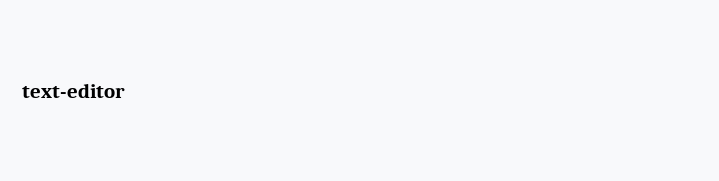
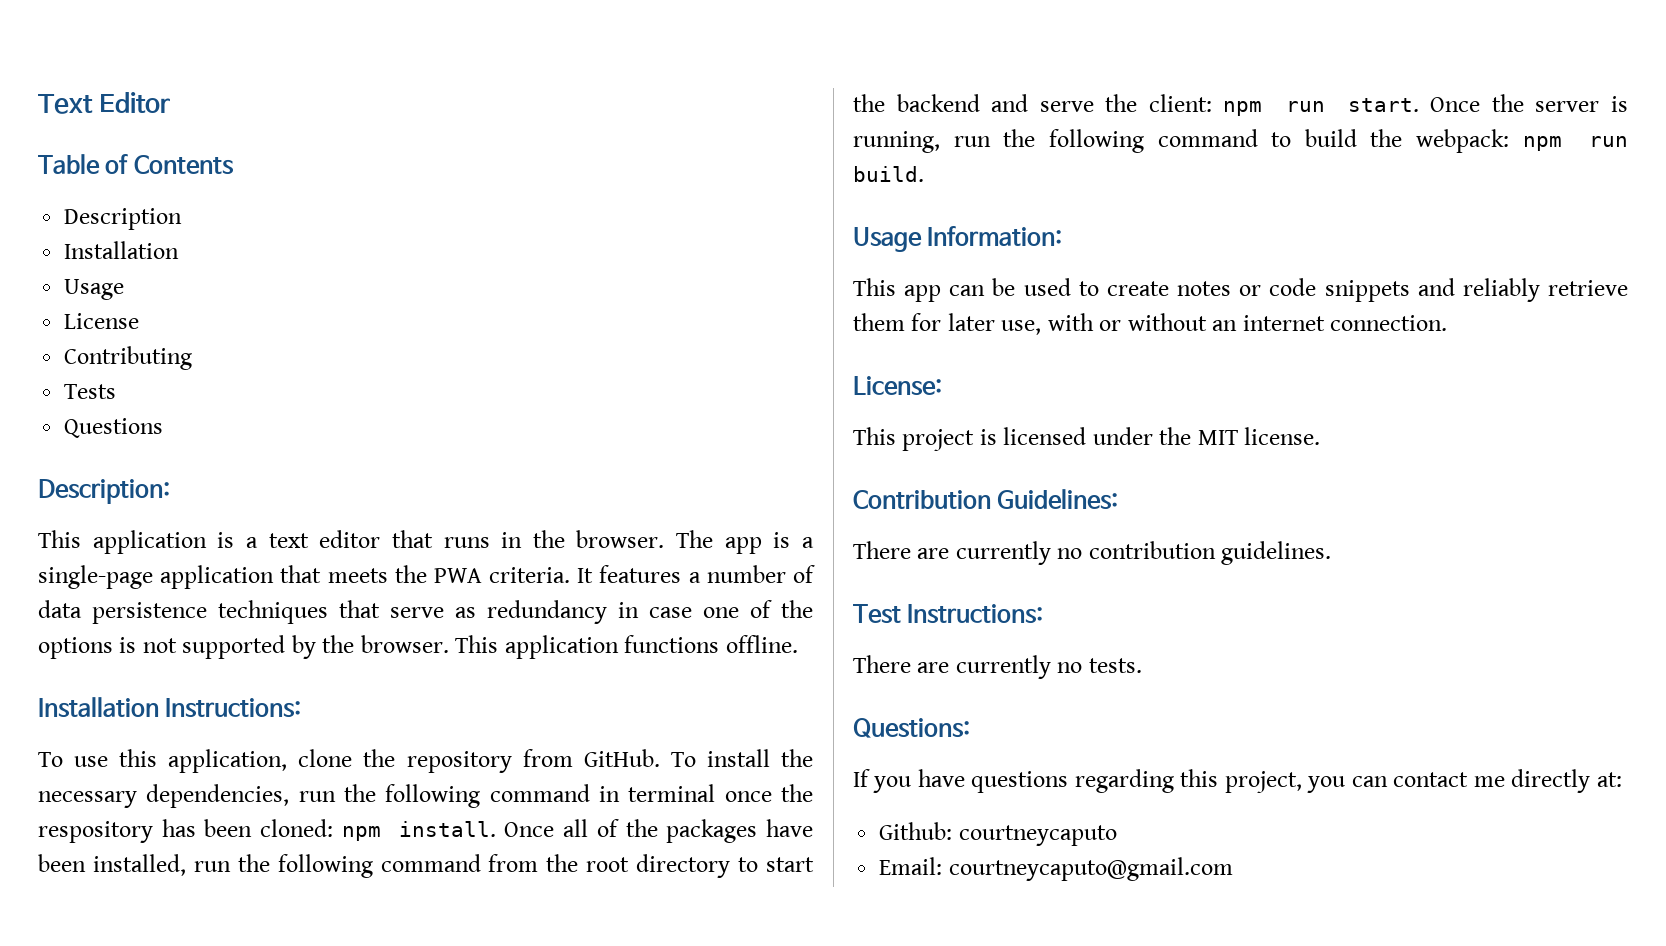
- text-editor
+ Text Editor
+ Table of Contents
+ Description
+ Installation
+ Usage
+ License
+ Contributing
+ Tests
+ Questions
+ Description:
+ This application is a text editor that runs in the browser. The app is a single-page application that meets the PWA criteria. It features a number of data persistence techniques that serve as redundancy in case one of the options is not supported by the browser. This application functions offline.
+ Installation Instructions:
+ To use this application, clone the repository from GitHub. To install the necessary dependencies, run the following command in terminal once the respository has been cloned: npm install. Once all of the packages have been installed, run the following command from the root directory to start the backend and serve the client: npm run start. Once the server is running, run the following command to build the webpack: npm run build.
+ Usage Information:
+ This app can be used to create notes or code snippets and reliably retrieve them for later use, with or without an internet connection.
+ License:
+ This project is licensed under the MIT license.
+ Contribution Guidelines:
+ There are currently no contribution guidelines.
+ Test Instructions:
+ There are currently no tests.
+ Questions:
+ If you have questions regarding this project, you can contact me directly at:
+ Github: courtneycaputo
+ Email: courtneycaputo@gmail.com

